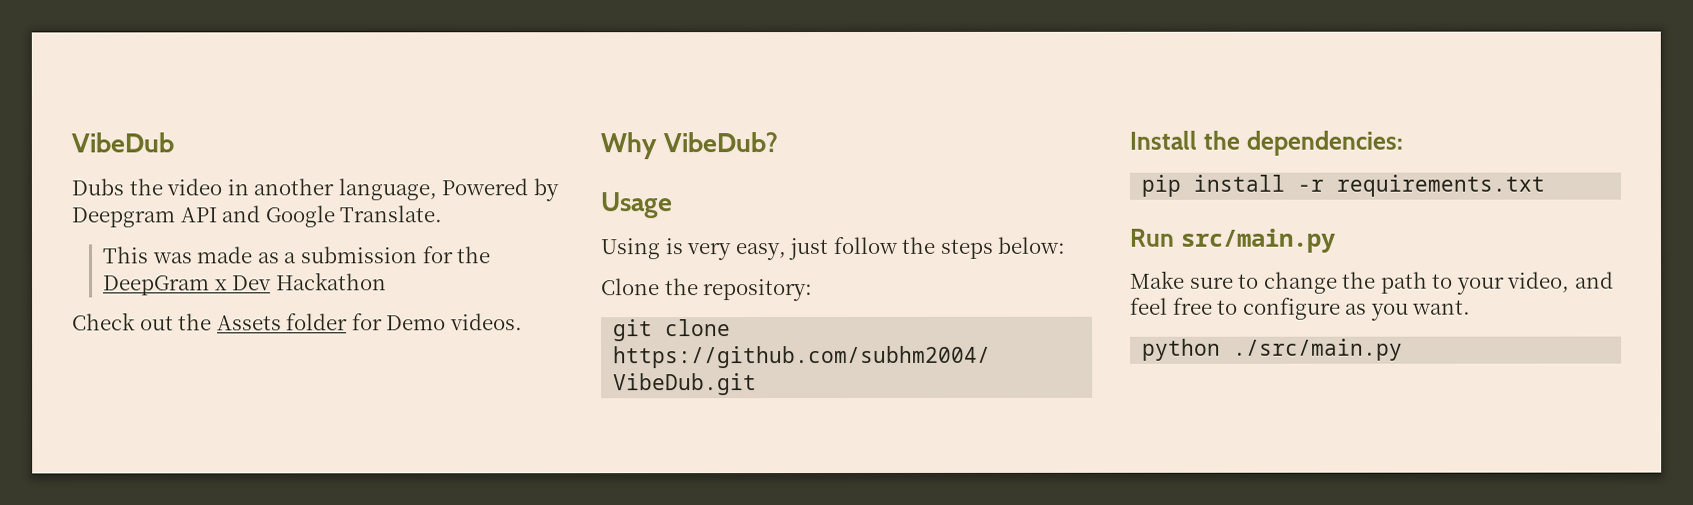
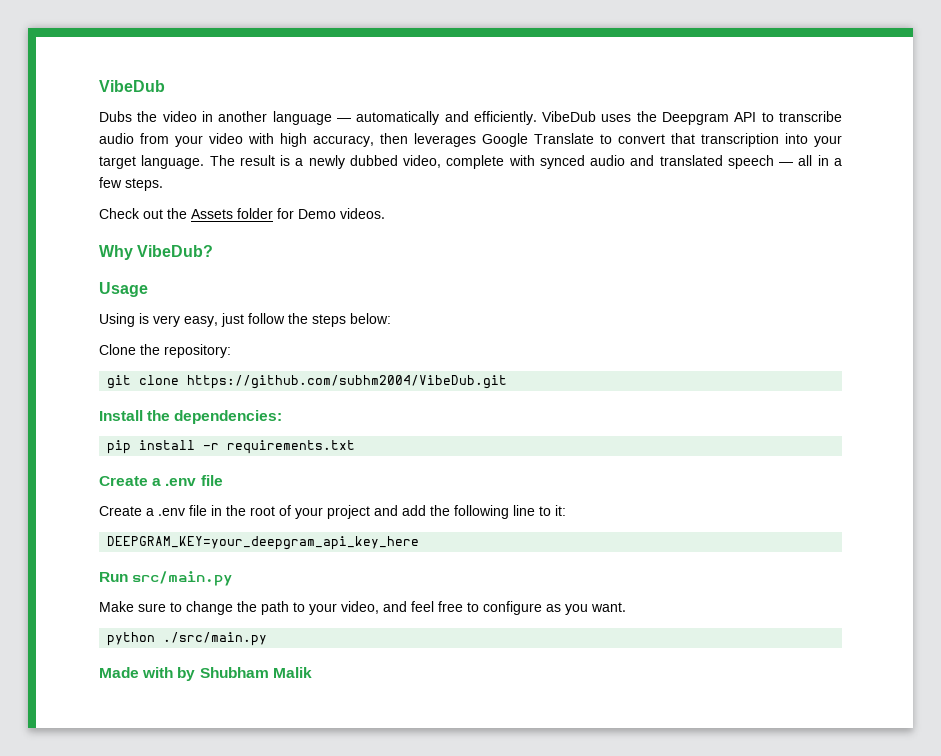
- Dubs the video in another language, Powered by Deepgram API and Google Translate.
- This was made as a submission for the DeepGram x Dev Hackathon
+ Dubs the video in another language — automatically and efficiently. VibeDub uses the Deepgram API to transcribe audio from your video with high accuracy, then leverages Google Translate to convert that transcription into your target language. The result is a newly dubbed video, complete with synced audio and translated speech — all in a few steps.
  pip install -r requirements.txt
+ Create a .env file
+ Create a .env file in the root of your project and add the following line to it:
+ DEEPGRAM_KEY=your_deepgram_api_key_here
+ Made with by Shubham Malik

